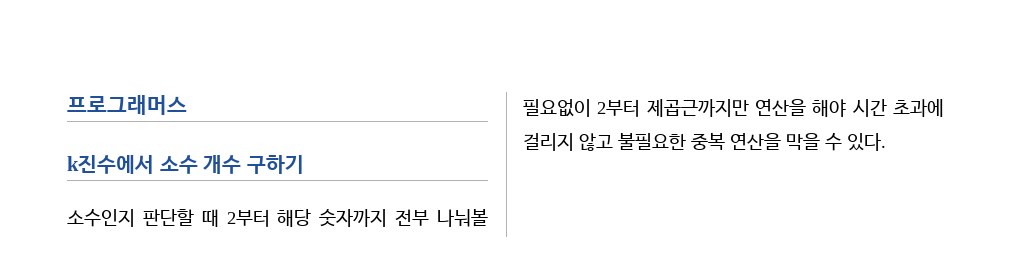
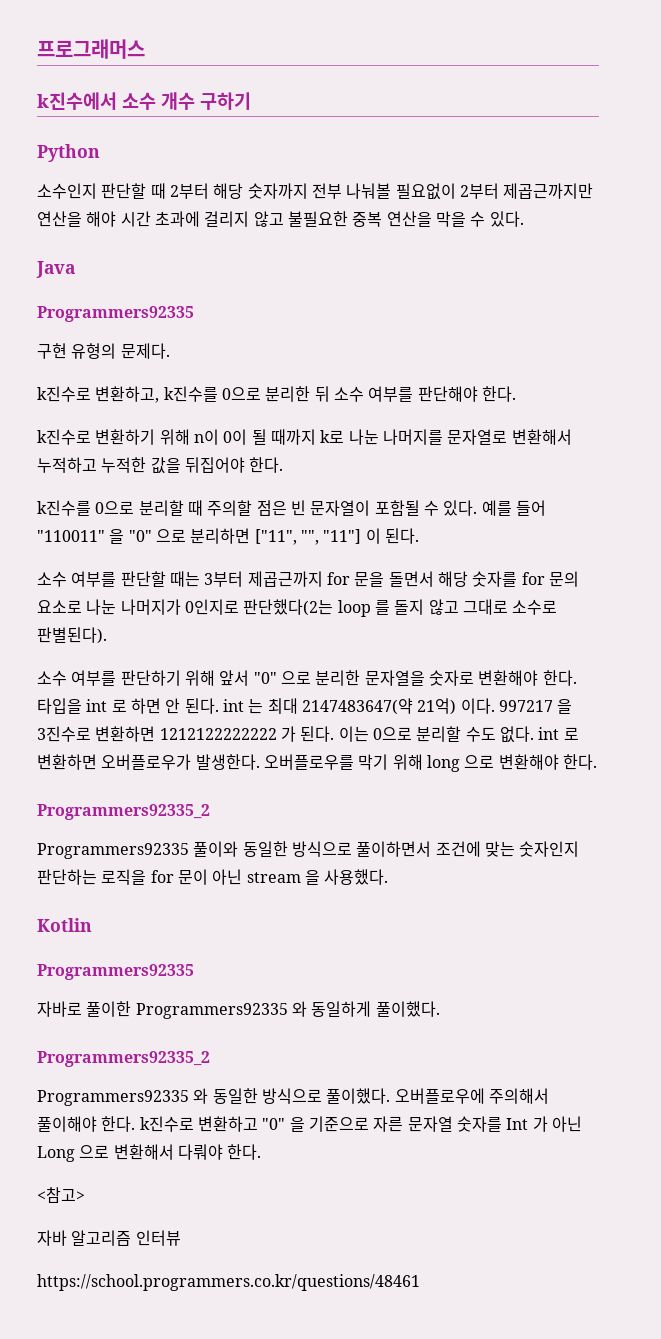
+ Python
+ Java
+ Programmers92335
+ 구현 유형의 문제다.
+ k진수로 변환하고, k진수를 0으로 분리한 뒤 소수 여부를 판단해야 한다.
+ k진수로 변환하기 위해 n이 0이 될 때까지 k로 나눈 나머지를 문자열로 변환해서 누적하고 누적한 값을 뒤집어야 한다.
+ k진수를 0으로 분리할 때 주의할 점은 빈 문자열이 포함될 수 있다. 예를 들어 "110011" 을 "0" 으로 분리하면 ["11", "", "11"] 이 된다.
+ 소수 여부를 판단할 때는 3부터 제곱근까지 for 문을 돌면서 해당 숫자를 for 문의 요소로 나눈 나머지가 0인지로 판단했다(2는 loop 를 돌지 않고 그대로 소수로 판별된다).
+ 소수 여부를 판단하기 위해 앞서 "0" 으로 분리한 문자열을 숫자로 변환해야 한다. 타입을 int 로 하면 안 된다. int 는 최대 2147483647(약 21억) 이다. 997217 을 3진수로 변환하면 1212122222222 가 된다. 이는 0으로 분리할 수도 없다. int 로 변환하면 오버플로우가 발생한다. 오버플로우를 막기 위해 long 으로 변환해야 한다.
+ Programmers92335_2
+ Programmers92335 풀이와 동일한 방식으로 풀이하면서 조건에 맞는 숫자인지 판단하는 로직을 for 문이 아닌 stream 을 사용했다.
+ Kotlin
+ Programmers92335
+ 자바로 풀이한 Programmers92335 와 동일하게 풀이했다.
+ Programmers92335_2
+ Programmers92335 와 동일한 방식으로 풀이했다. 오버플로우에 주의해서 풀이해야 한다. k진수로 변환하고 "0" 을 기준으로 자른 문자열 숫자를 Int 가 아닌 Long 으로 변환해서 다뤄야 한다.
+ <참고>
+ 자바 알고리즘 인터뷰
+ https://school.programmers.co.kr/questions/48461

